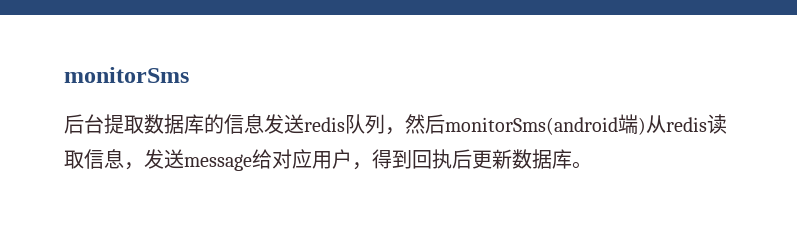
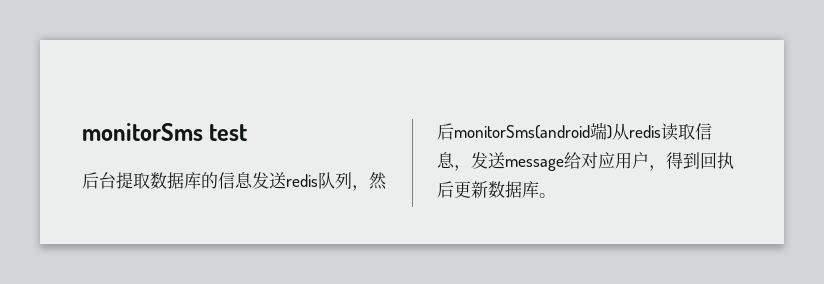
- monitorSms
+ monitorSms test

